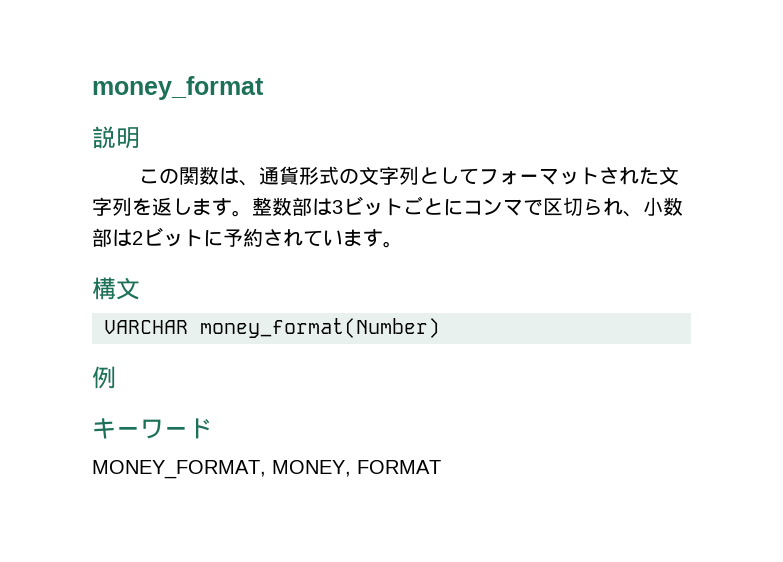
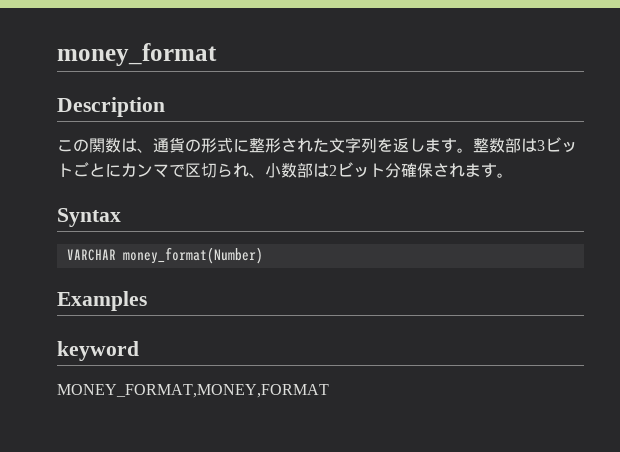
- 説明
+ Description
- この関数は、通貨形式の文字列としてフォーマットされた文字列を返します。
+ この関数は、通貨の形式に整形された文字列を返します。
- 整数部は3ビットごとにコンマで区切られ、小数部は2ビットに予約されています。
+ 整数部は3ビットごとにカンマで区切られ、小数部は2ビット分確保されます。
- 構文
+ Syntax
- 例
- キーワード
- MONEY_FORMAT, MONEY, FORMAT
+ Examples
+ keyword
+ MONEY_FORMAT,MONEY,FORMAT

